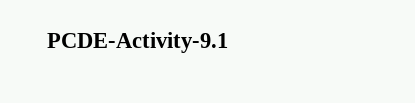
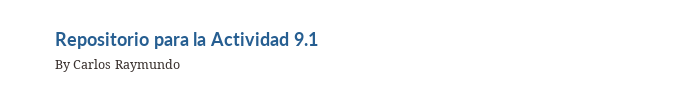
- PCDE-Activity-9.1
+ Repositorio para la Actividad 9.1
+ By Carlos Raymundo

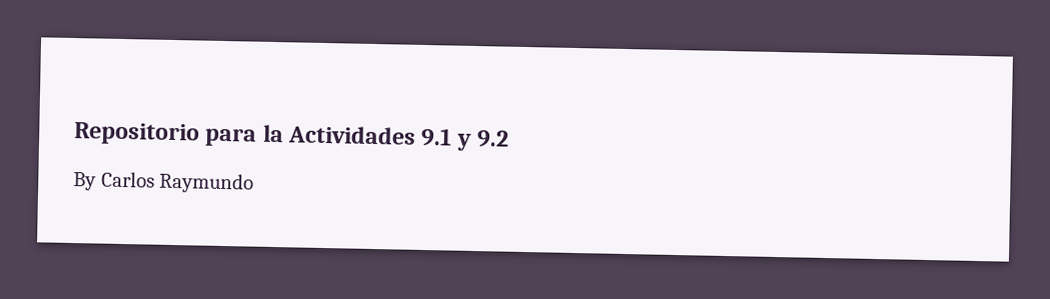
- Repositorio para la Actividad 9.1
+ Repositorio para la Actividades 9.1 y 9.2

